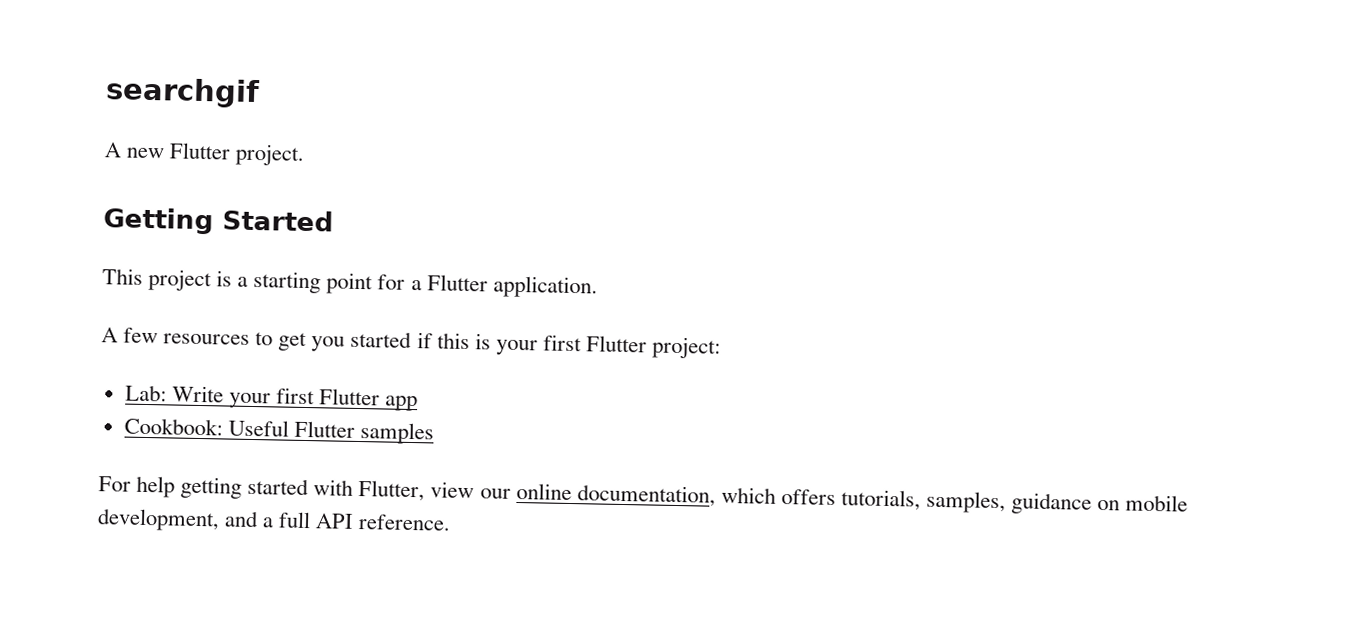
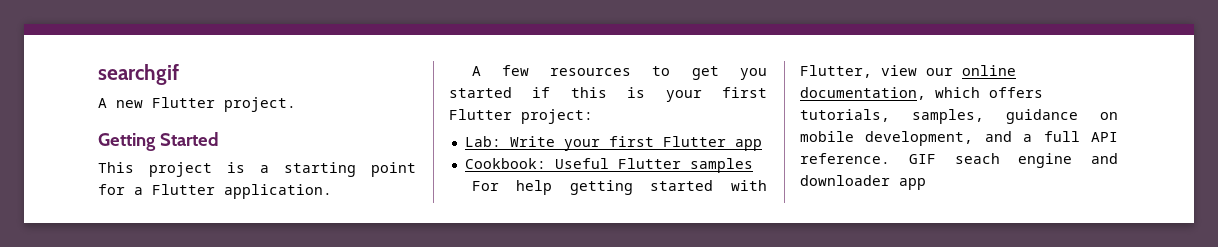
+ GIF seach engine and downloader app

